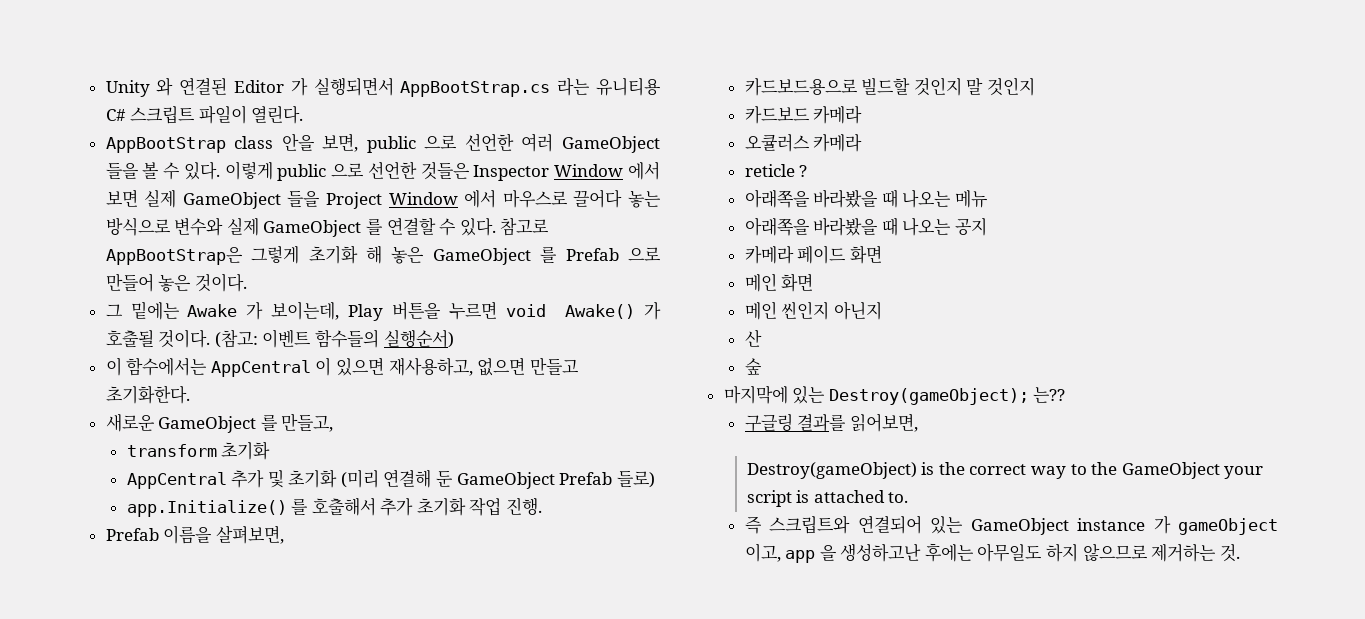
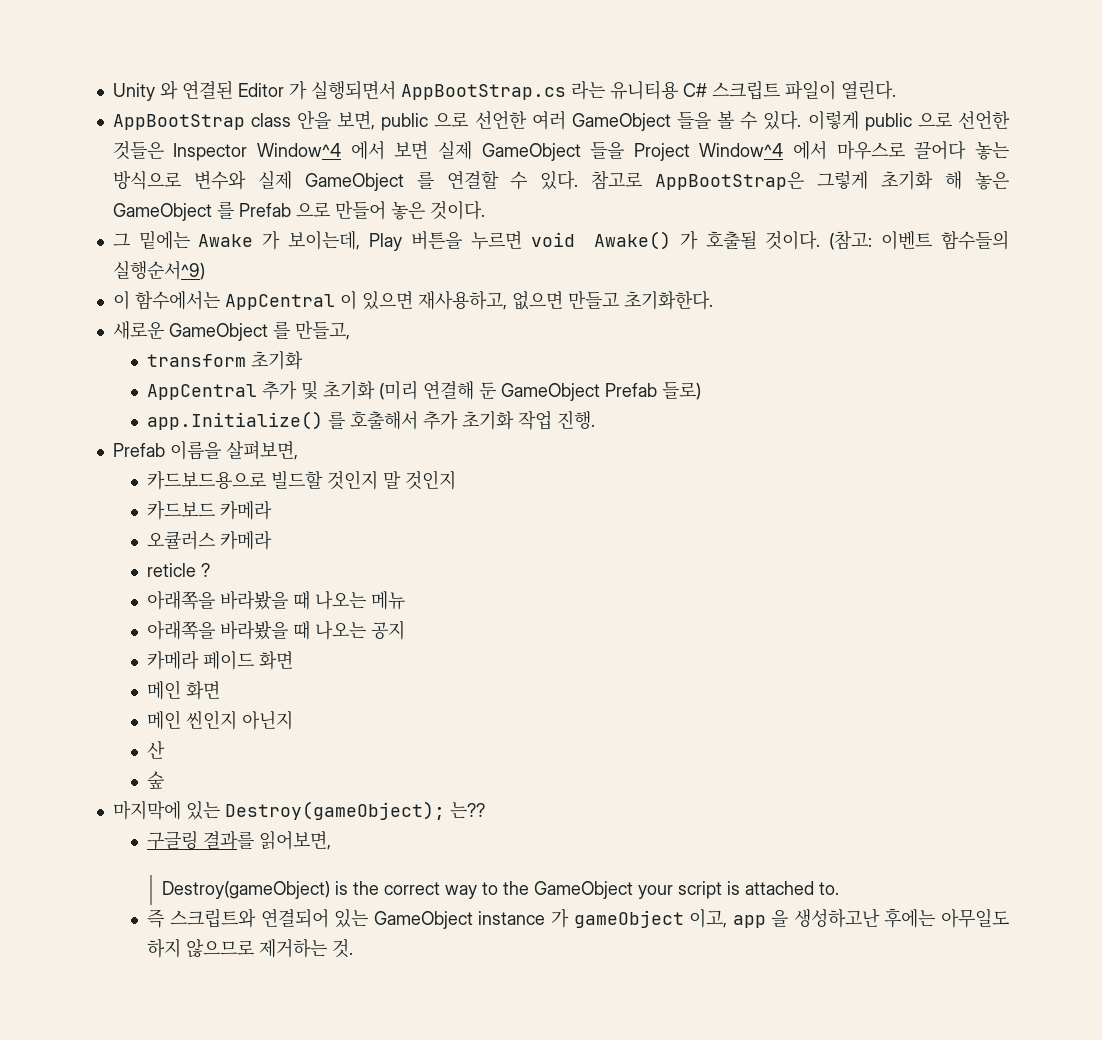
- 이렇게 public 으로 선언한 것들은 Inspector Window 에서 보면 실제 GameObject 들을 Project Window 에서 마우스로 끌어다 놓는 방식으로 변수와 실제 GameObject 를 연결할 수 있다.
+ 이렇게 public 으로 선언한 것들은 Inspector Window^4 에서 보면 실제 GameObject 들을 Project Window^4 에서 마우스로 끌어다 놓는 방식으로 변수와 실제 GameObject 를 연결할 수 있다.
- (참고: 이벤트 함수들의 실행순서)
+ (참고: 이벤트 함수들의 실행순서^9)

